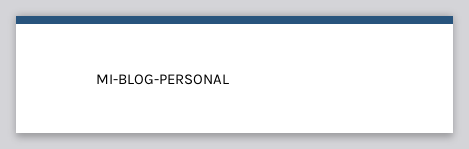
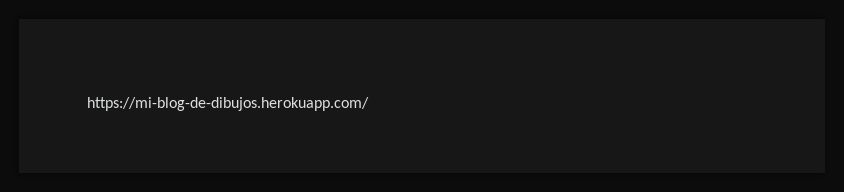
- MI-BLOG-PERSONAL
+ https://mi-blog-de-dibujos.herokuapp.com/

